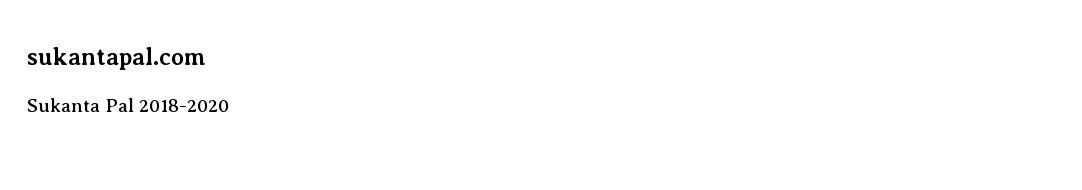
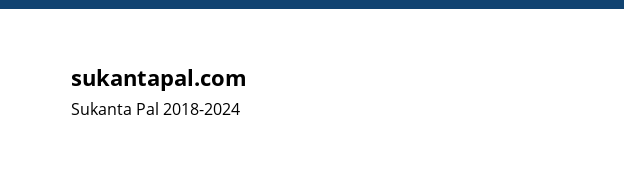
- Sukanta Pal 2018-2020
+ Sukanta Pal 2018-2024

